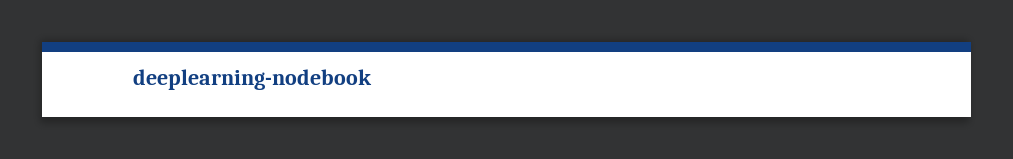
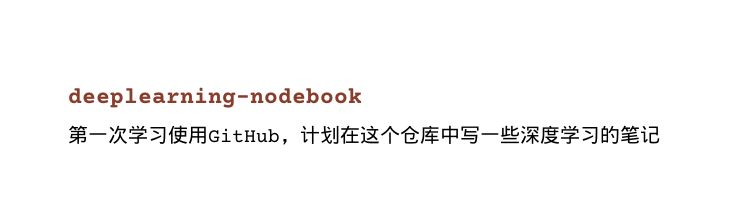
+ 第一次学习使用GitHub，计划在这个仓库中写一些深度学习的笔记

